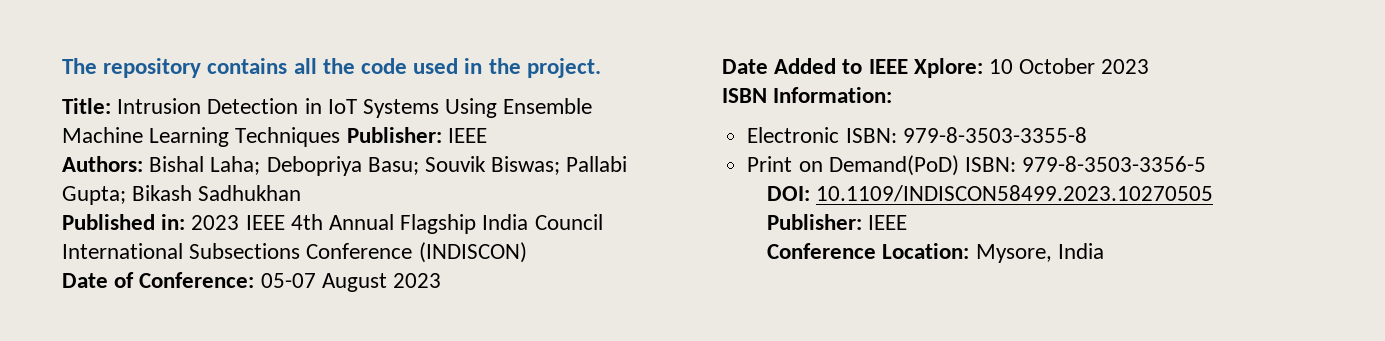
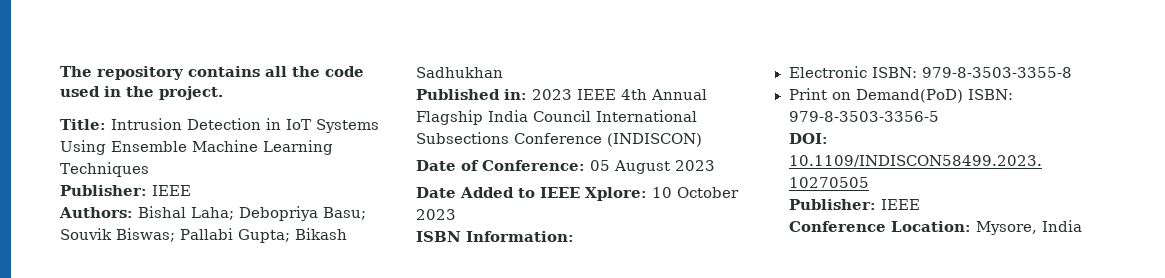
- Title: Intrusion Detection in IoT Systems Using Ensemble Machine Learning Techniques Publisher: IEEE
+ Title: Intrusion Detection in IoT Systems Using Ensemble Machine Learning Techniques
+ Publisher: IEEE
- Date of Conference: 05-07 August 2023
+ Date of Conference: 05 August 2023

